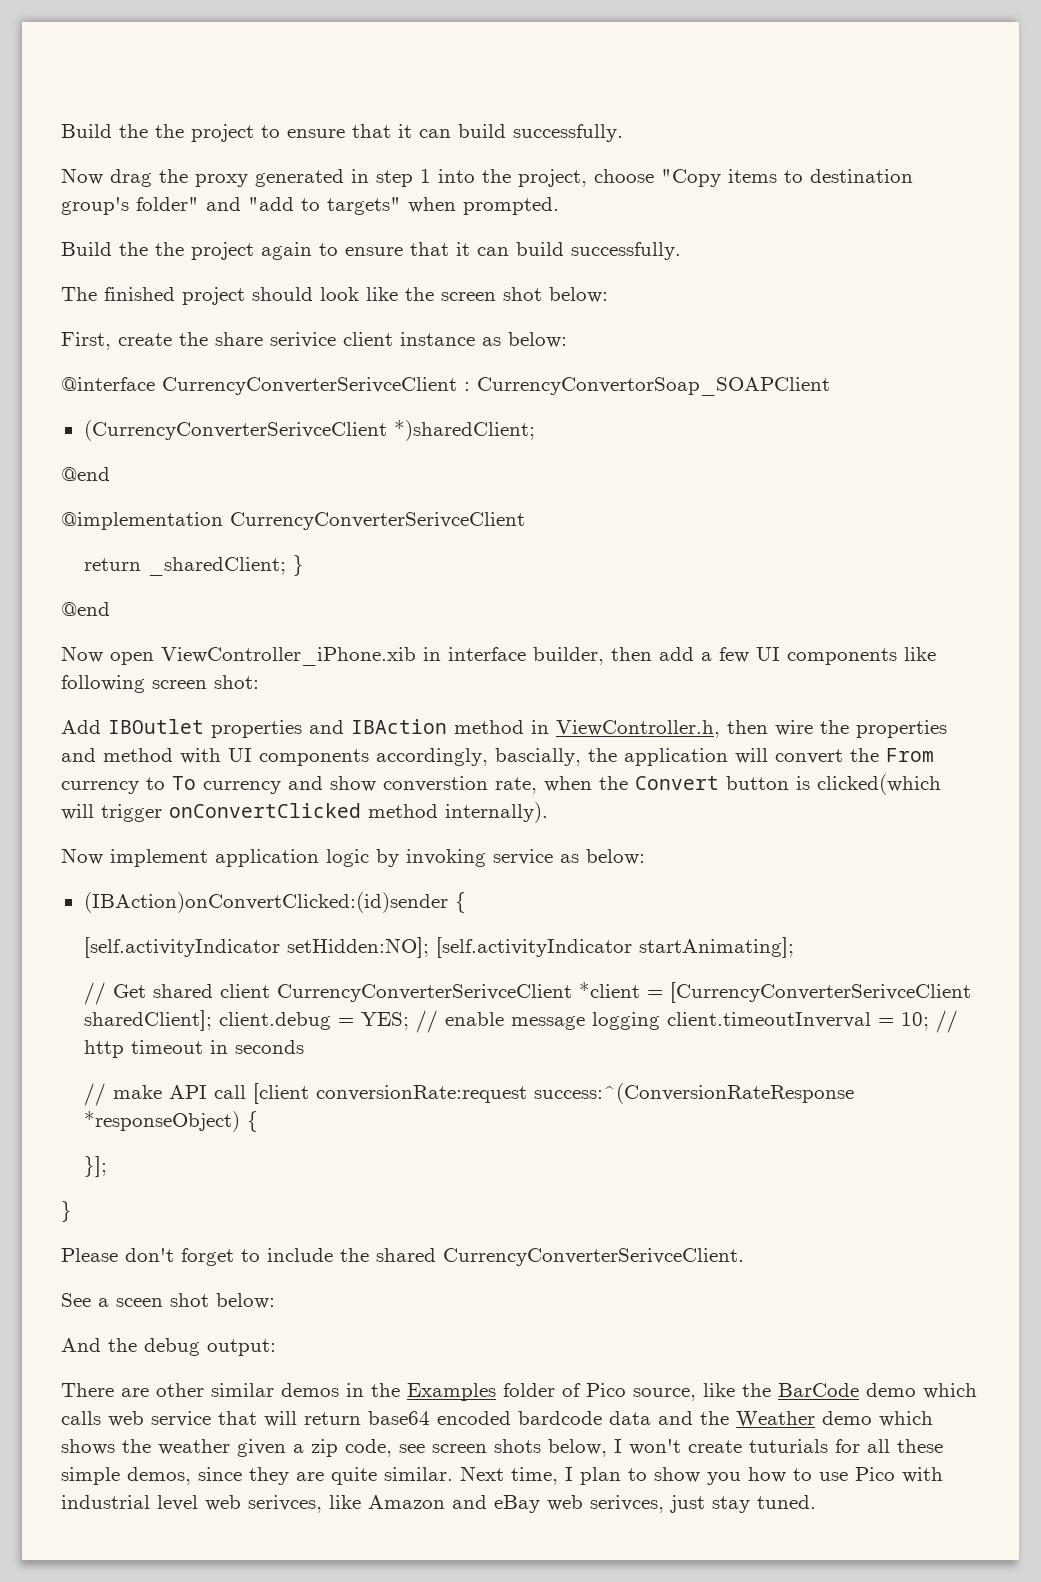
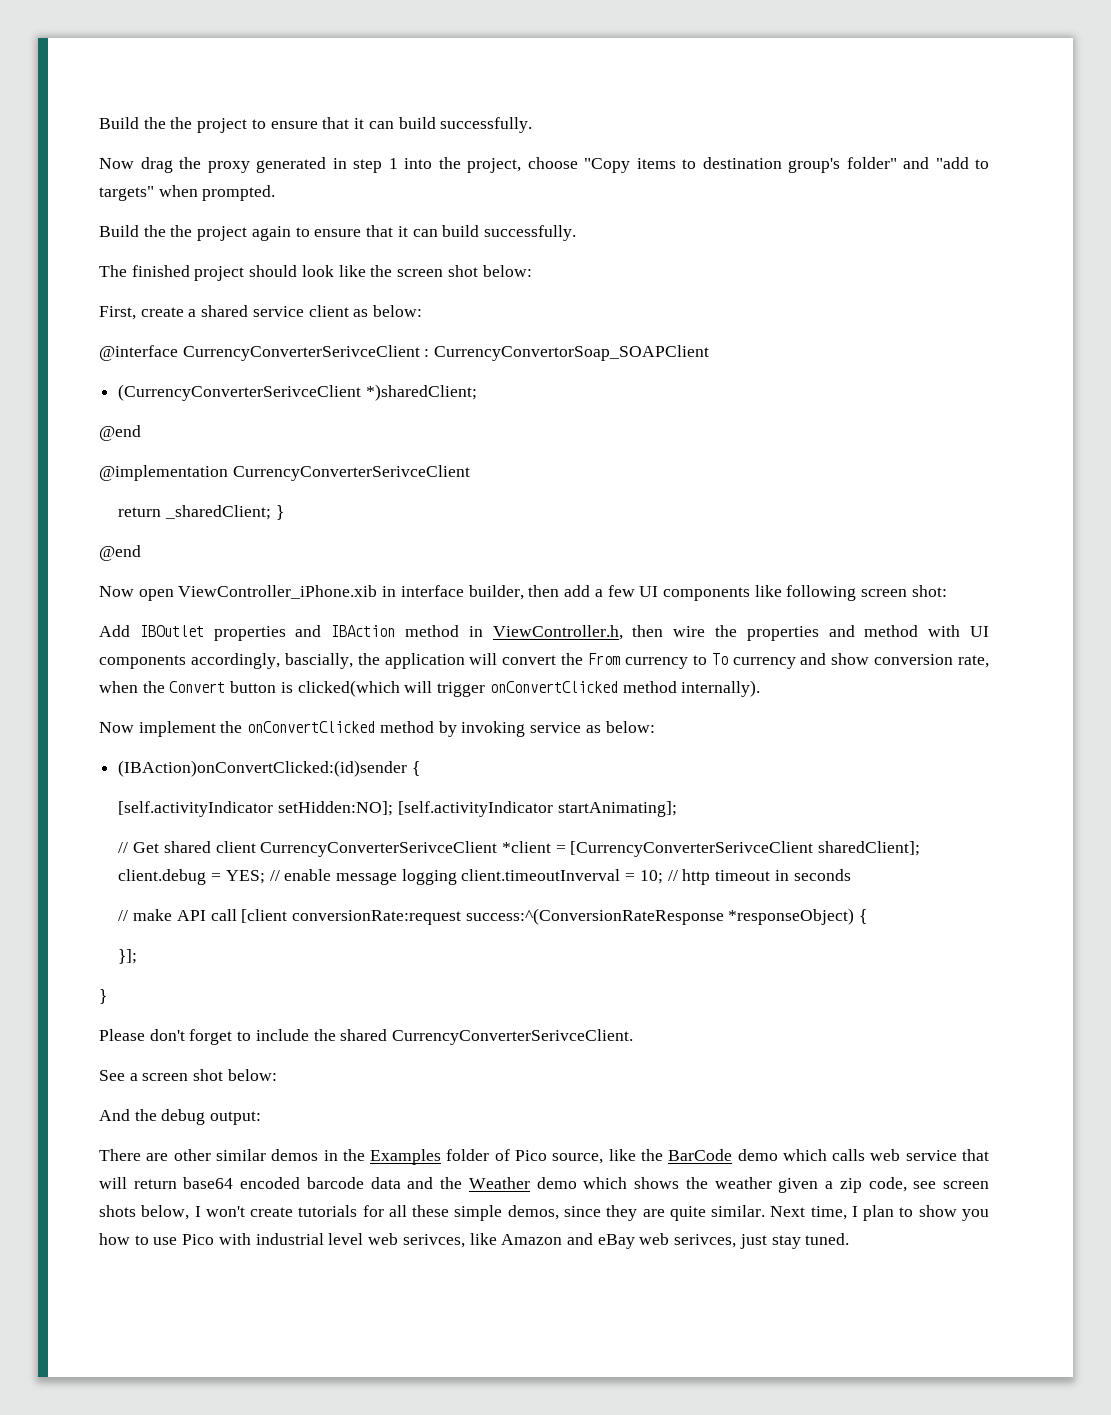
- First, create the share serivice client instance as below:
+ First, create a shared service client as below:
- Add IBOutlet properties and IBAction method in ViewController.h, then wire the properties and method with UI components accordingly, bascially, the application will convert the From currency to To currency and show converstion rate, when the Convert button is clicked(which will trigger onConvertClicked method internally).
+ Add IBOutlet properties and IBAction method in ViewController.h, then wire the properties and method with UI components accordingly, bascially, the application will convert the From currency to To currency and show conversion rate, when the Convert button is clicked(which will trigger onConvertClicked method internally).
- Now implement application logic by invoking service as below:
+ Now implement the onConvertClicked method by invoking service as below:
- See a sceen shot below:
+ See a screen shot below:
- There are other similar demos in the Examples folder of Pico source, like the BarCode demo which calls web service that will return base64 encoded bardcode data and the Weather demo which shows the weather given a zip code, see screen shots below, I won't create tuturials for all these simple demos, since they are quite similar.
+ There are other similar demos in the Examples folder of Pico source, like the BarCode demo which calls web service that will return base64 encoded barcode data and the Weather demo which shows the weather given a zip code, see screen shots below, I won't create tutorials for all these simple demos, since they are quite similar.

